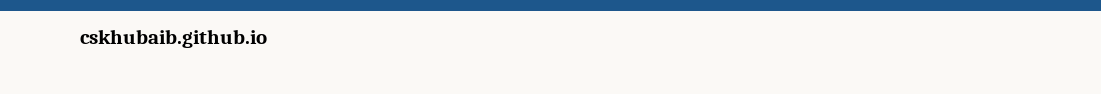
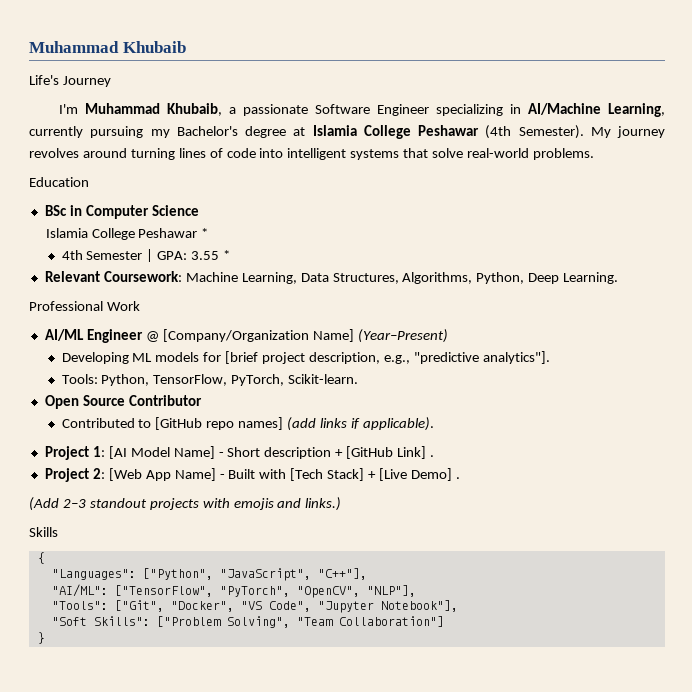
- cskhubaib.github.io
+ Muhammad Khubaib
+ Life's Journey
+ I'm Muhammad Khubaib, a passionate Software Engineer specializing in AI/Machine Learning, currently pursuing my Bachelor's degree at Islamia College Peshawar (4th Semester). My journey revolves around turning lines of code into intelligent systems that solve real-world problems.
+ Education
+ BSc in Computer Science
+ Islamia College Peshawar *
+ 4th Semester | GPA: 3.55 *
+ Relevant Coursework: Machine Learning, Data Structures, Algorithms, Python, Deep Learning.
+ Professional Work
+ AI/ML Engineer @ [Company/Organization Name] (Year–Present)
+ Developing ML models for [brief project description, e.g., "predictive analytics"].
+ Tools: Python, TensorFlow, PyTorch, Scikit-learn.
+ Open Source Contributor
+ Contributed to [GitHub repo names] (add links if applicable).
+ Project 1: [AI Model Name] - Short description + [GitHub Link] .
+ Project 2: [Web App Name] - Built with [Tech Stack] + [Live Demo] .
+ (Add 2–3 standout projects with emojis and links.)
+ Skills
+ {
+ "Languages": ["Python", "JavaScript", "C++"],
+ "AI/ML": ["TensorFlow", "PyTorch", "OpenCV", "NLP"],
+ "Tools": ["Git", "Docker", "VS Code", "Jupyter Notebook"],
+ "Soft Skills": ["Problem Solving", "Team Collaboration"]
+ }

